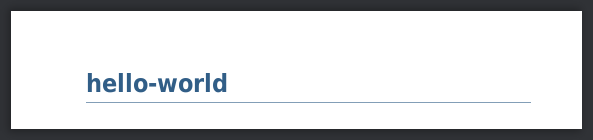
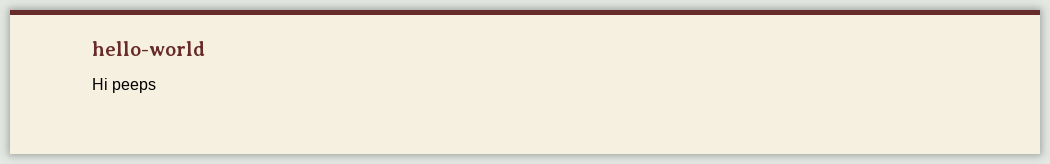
+ Hi peeps

